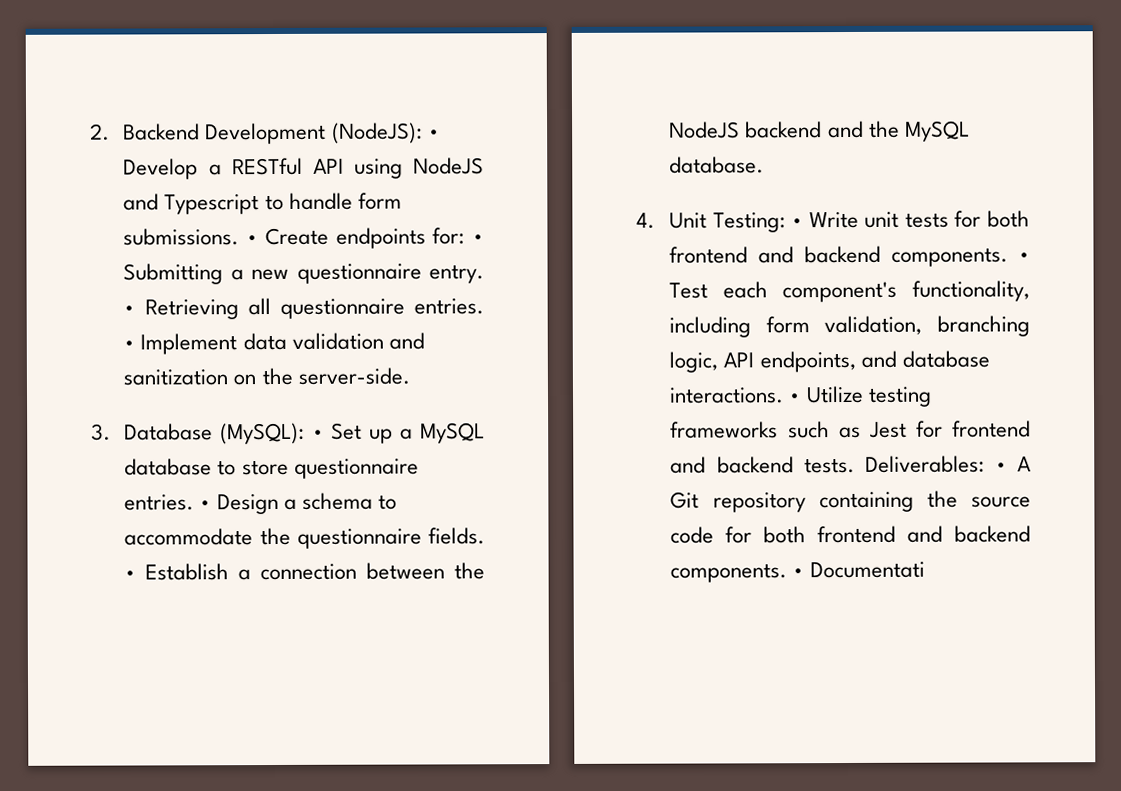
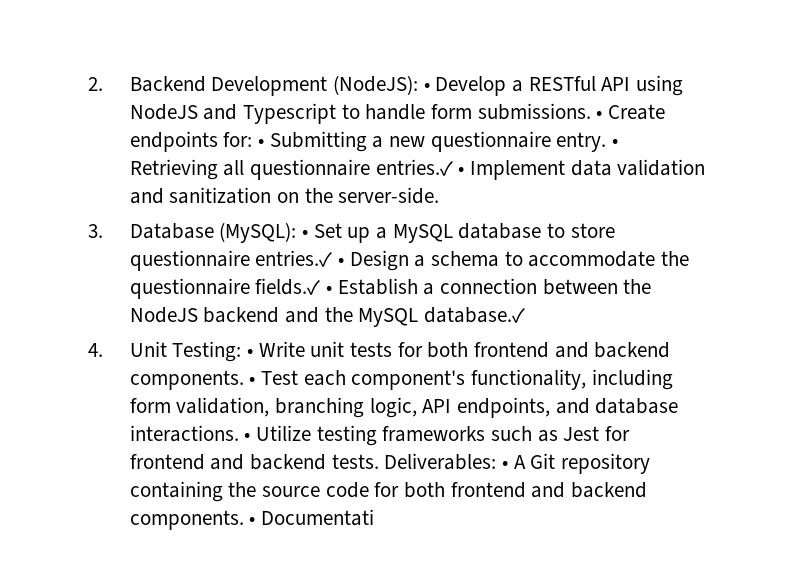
- • Retrieving all questionnaire entries. • Implement data validation and sanitization on the server-side.
+ • Retrieving all questionnaire entries.✓ • Implement data validation and sanitization on the server-side.
- 3. Database (MySQL): • Set up a MySQL database to store questionnaire entries. • Design a schema to accommodate the questionnaire fields. • Establish a connection between the NodeJS backend and the MySQL database.
+ 3. Database (MySQL): • Set up a MySQL database to store questionnaire entries.✓ • Design a schema to accommodate the questionnaire fields.✓ • Establish a connection between the NodeJS backend and the MySQL database.✓

